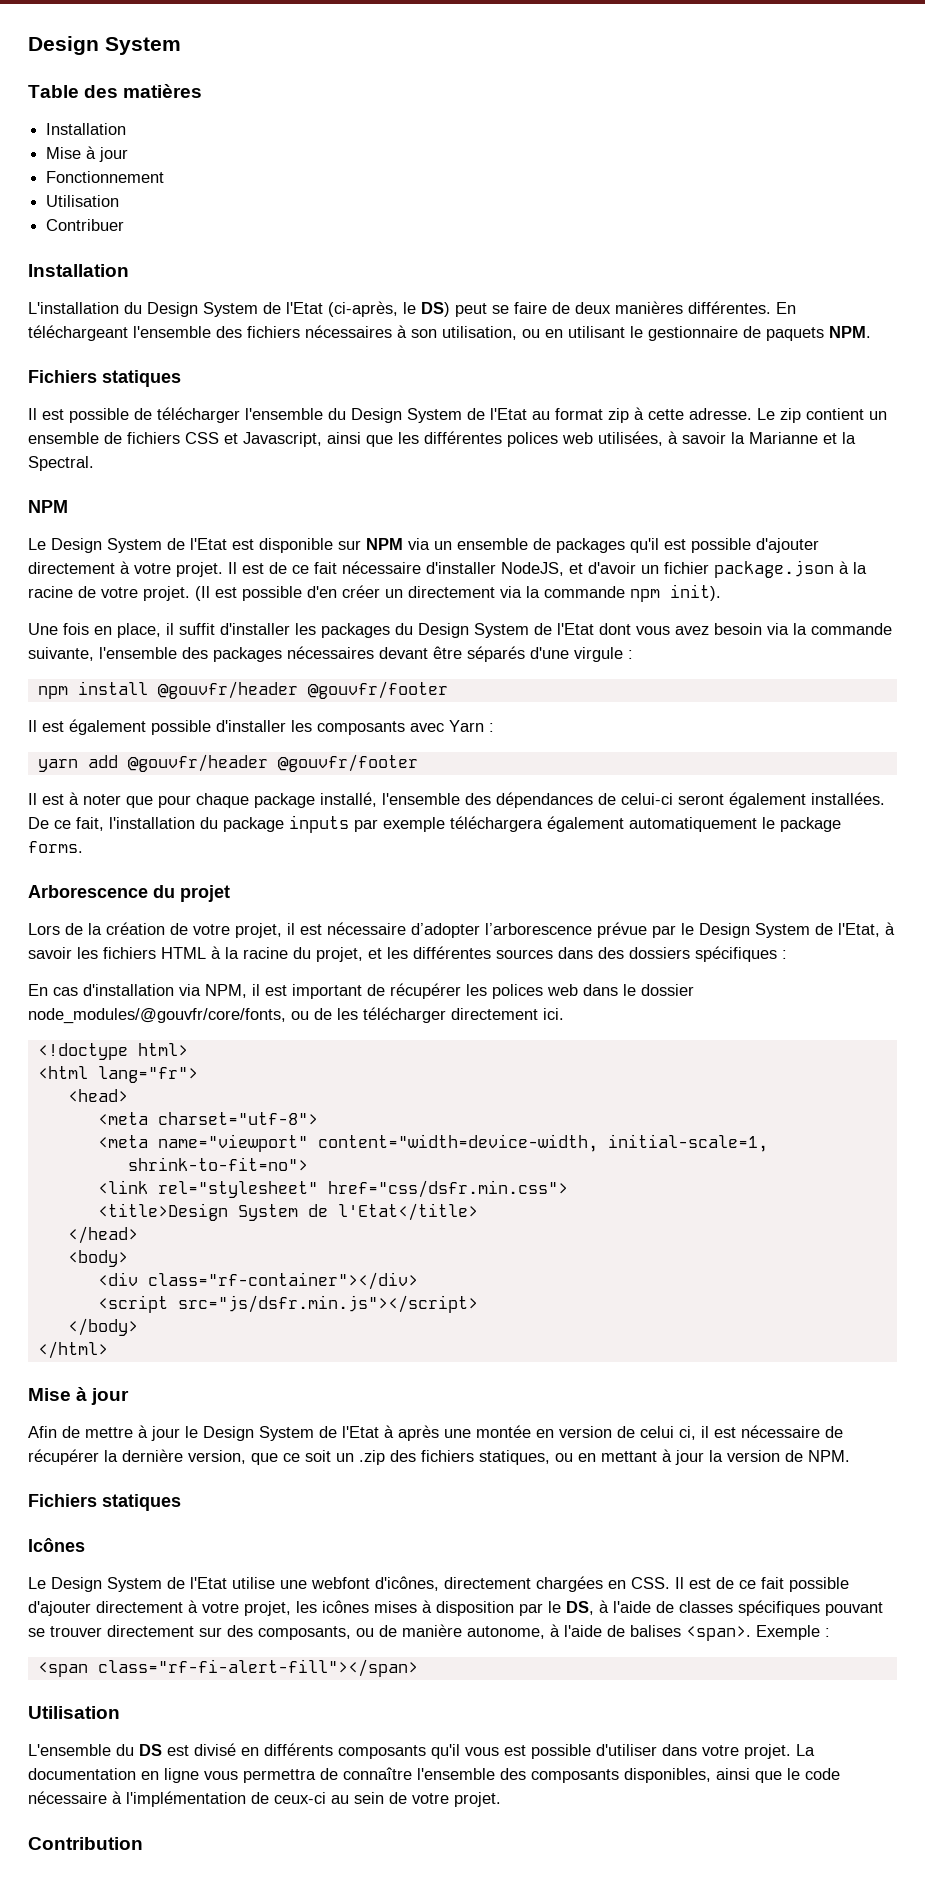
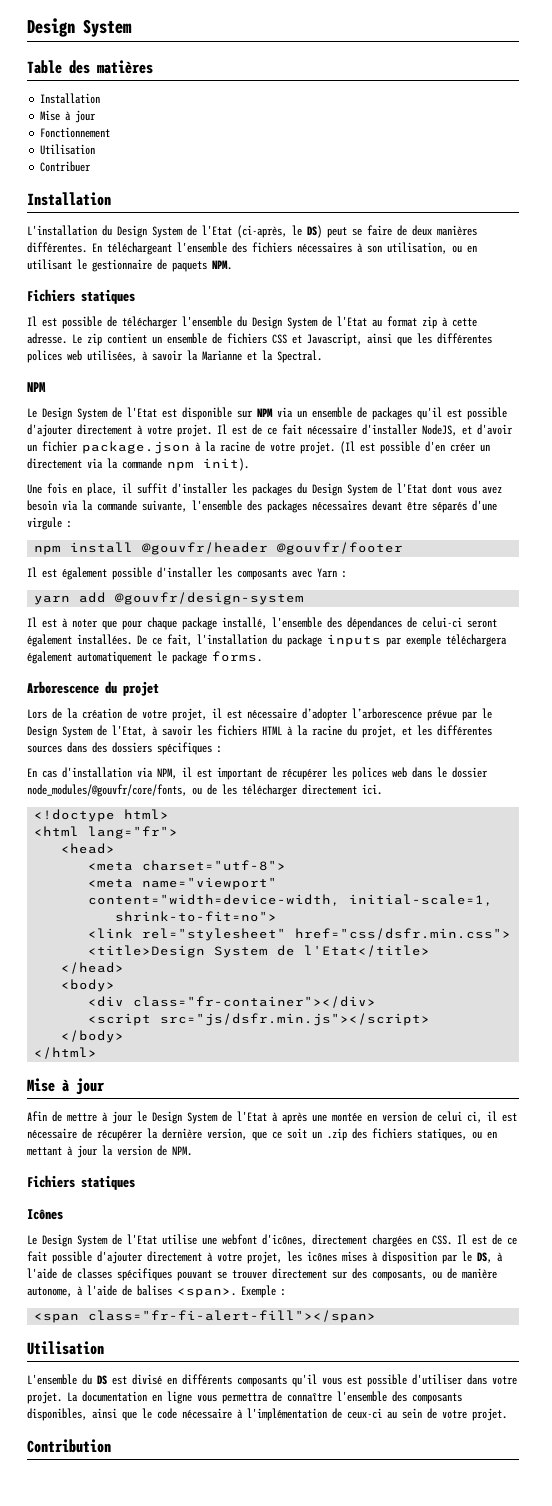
- yarn add @gouvfr/header @gouvfr/footer
+ yarn add @gouvfr/design-system
- <div class="rf-container"></div>
+ <div class="fr-container"></div>
- <span class="rf-fi-alert-fill"></span>
+ <span class="fr-fi-alert-fill"></span>

